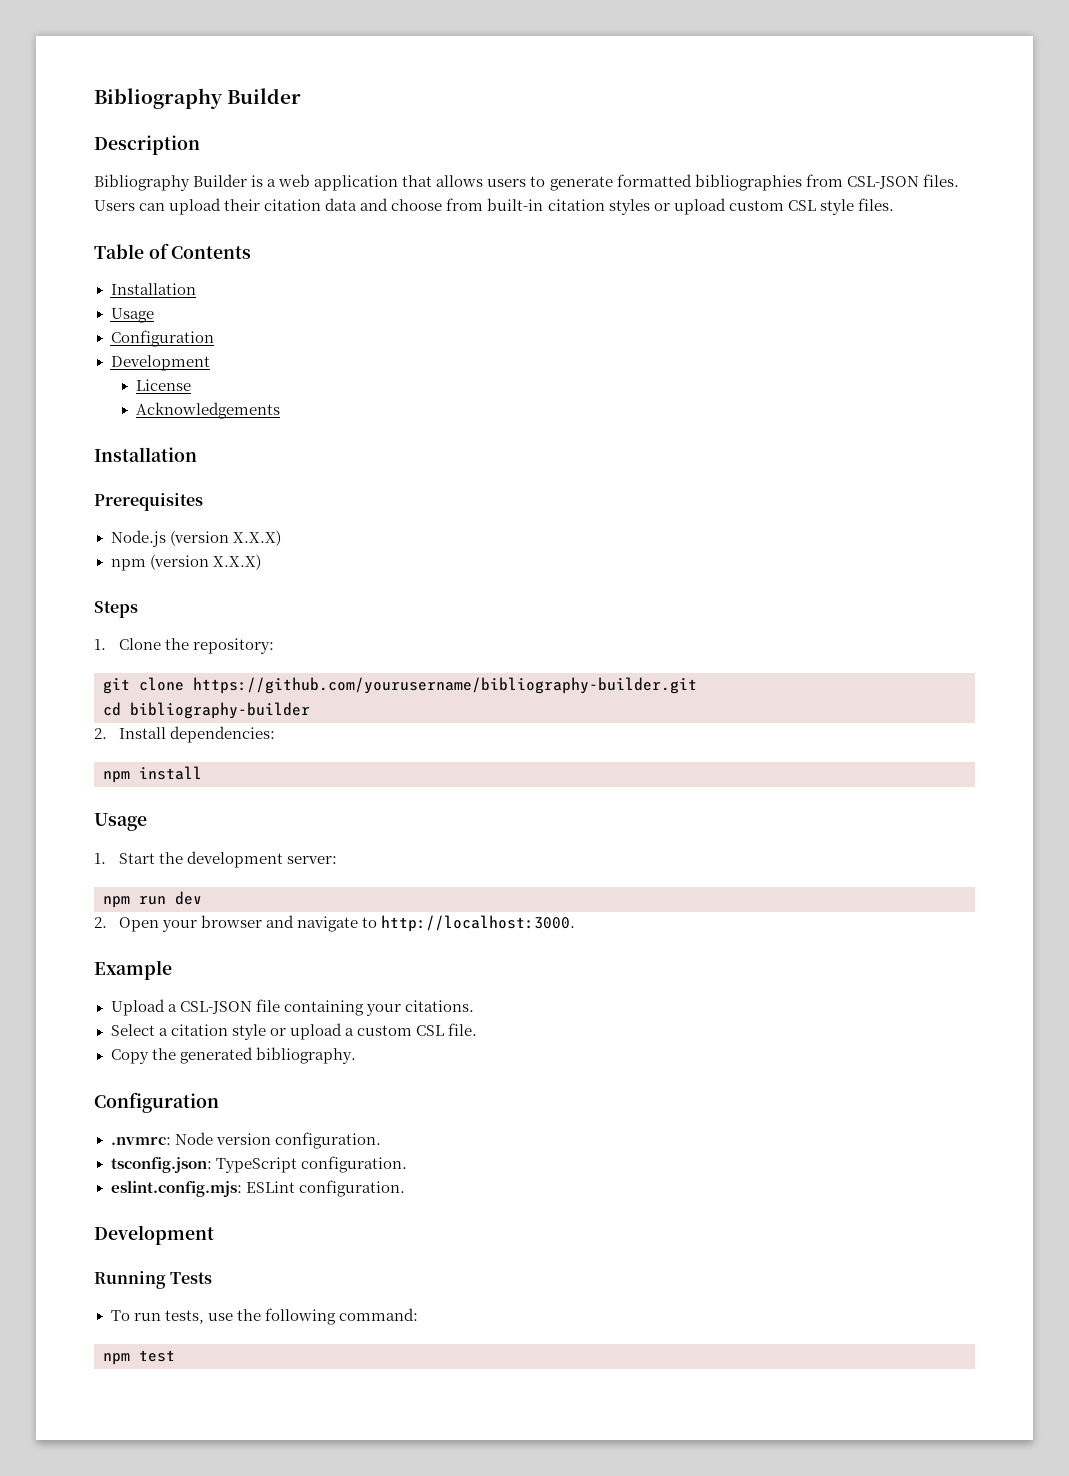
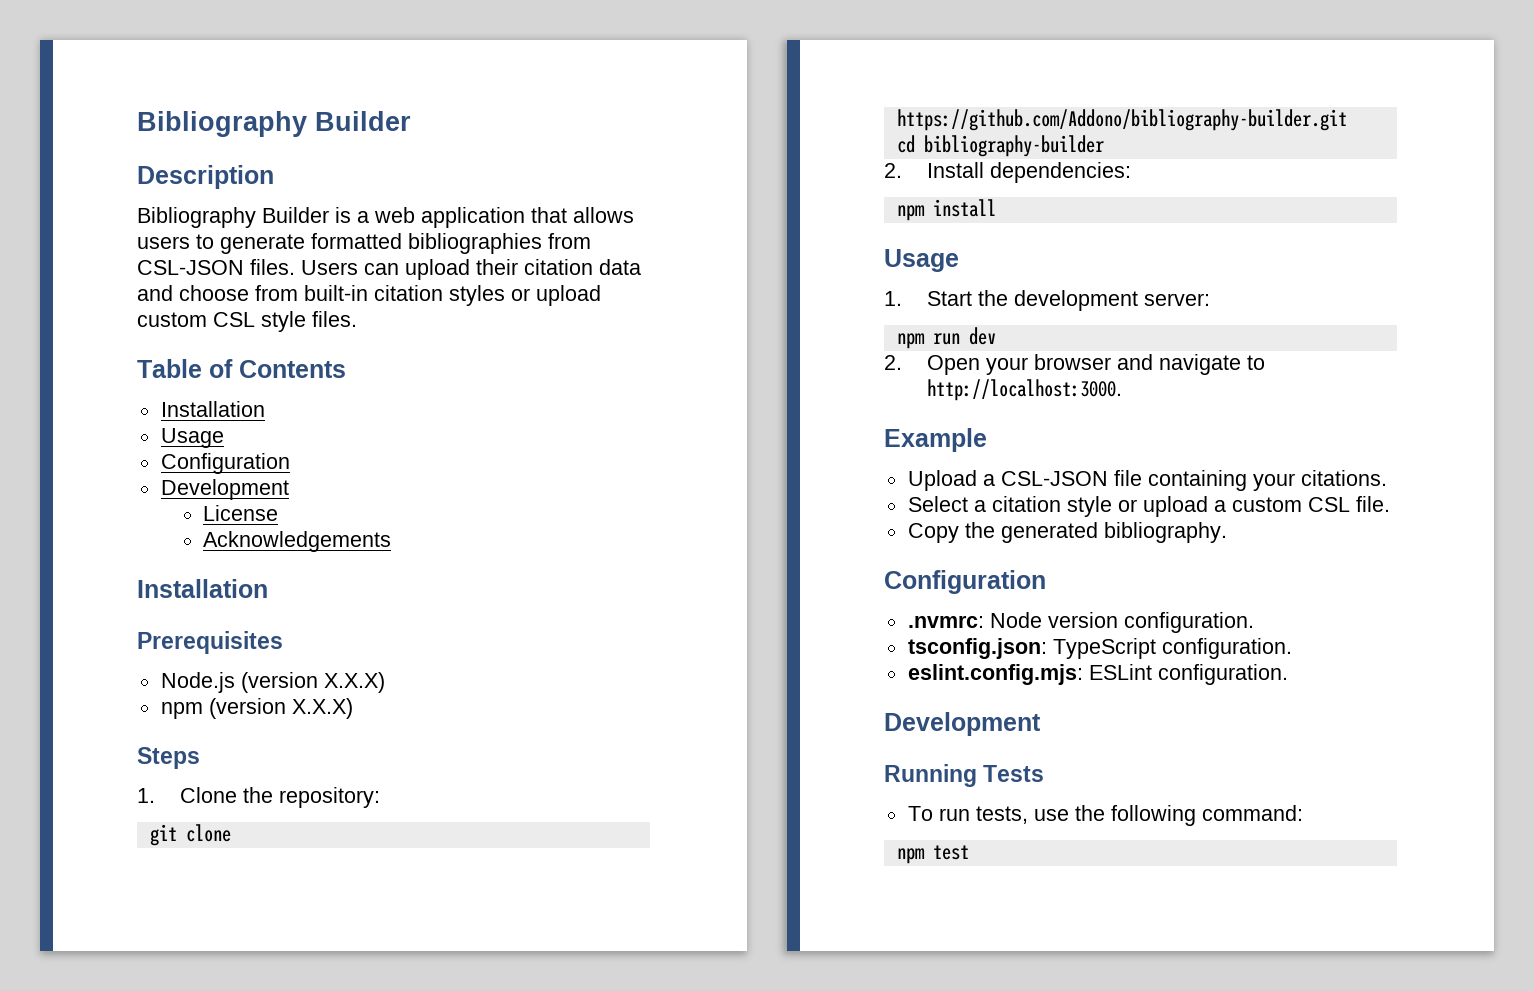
- git clone https://github.com/yourusername/bibliography-builder.git
+ git clone https://github.com/Addono/bibliography-builder.git

